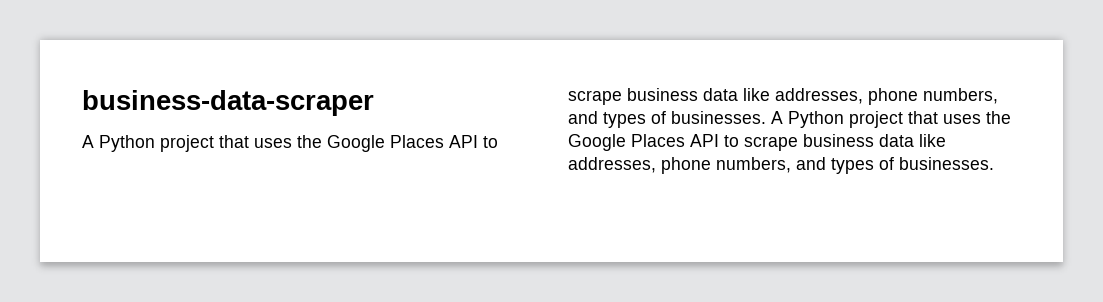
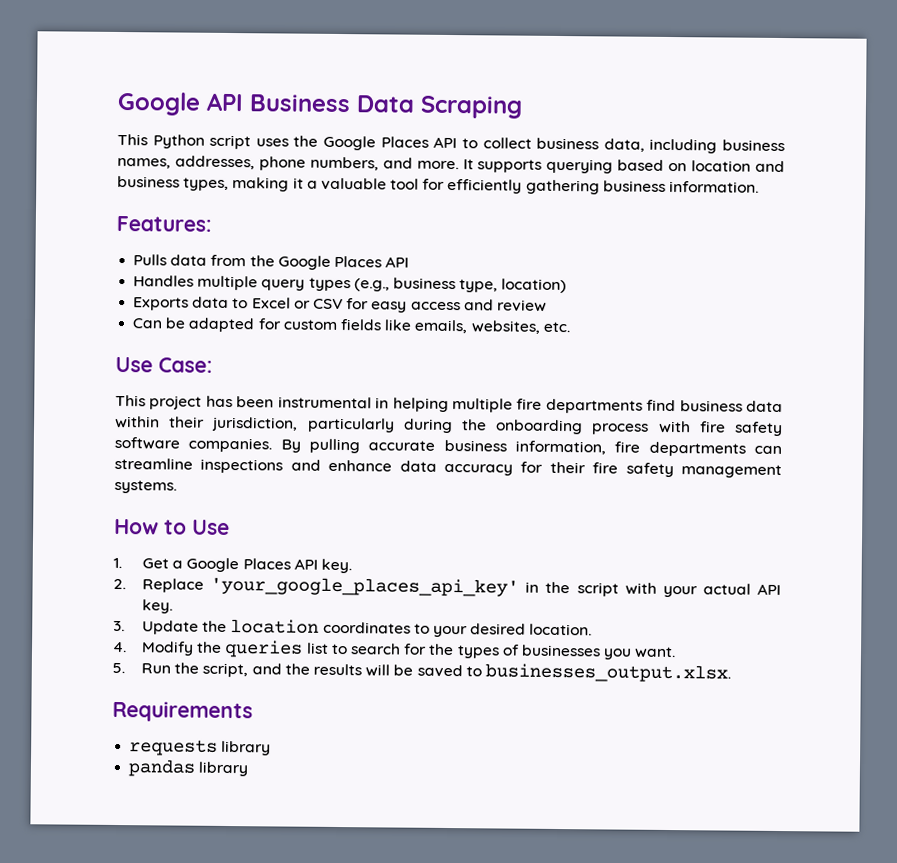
- business-data-scraper
- A Python project that uses the Google Places API to scrape business data like addresses, phone numbers, and types of businesses. A Python project that uses the Google Places API to scrape business data like addresses, phone numbers, and types of businesses.
+ Google API Business Data Scraping
+ This Python script uses the Google Places API to collect business data, including business names, addresses, phone numbers, and more. It supports querying based on location and business types, making it a valuable tool for efficiently gathering business information.
+ Features:
+ Pulls data from the Google Places API
+ Handles multiple query types (e.g., business type, location)
+ Exports data to Excel or CSV for easy access and review
+ Can be adapted for custom fields like emails, websites, etc.
+ Use Case:
+ This project has been instrumental in helping multiple fire departments find business data within their jurisdiction, particularly during the onboarding process with fire safety software companies. By pulling accurate business information, fire departments can streamline inspections and enhance data accuracy for their fire safety management systems.
+ How to Use
+ 1. Get a Google Places API key.
+ 2. Replace 'your_google_places_api_key' in the script with your actual API key.
+ 3. Update the location coordinates to your desired location.
+ 4. Modify the queries list to search for the types of businesses you want.
+ 5. Run the script, and the results will be saved to businesses_output.xlsx.
+ Requirements
+ requests library
+ pandas library

